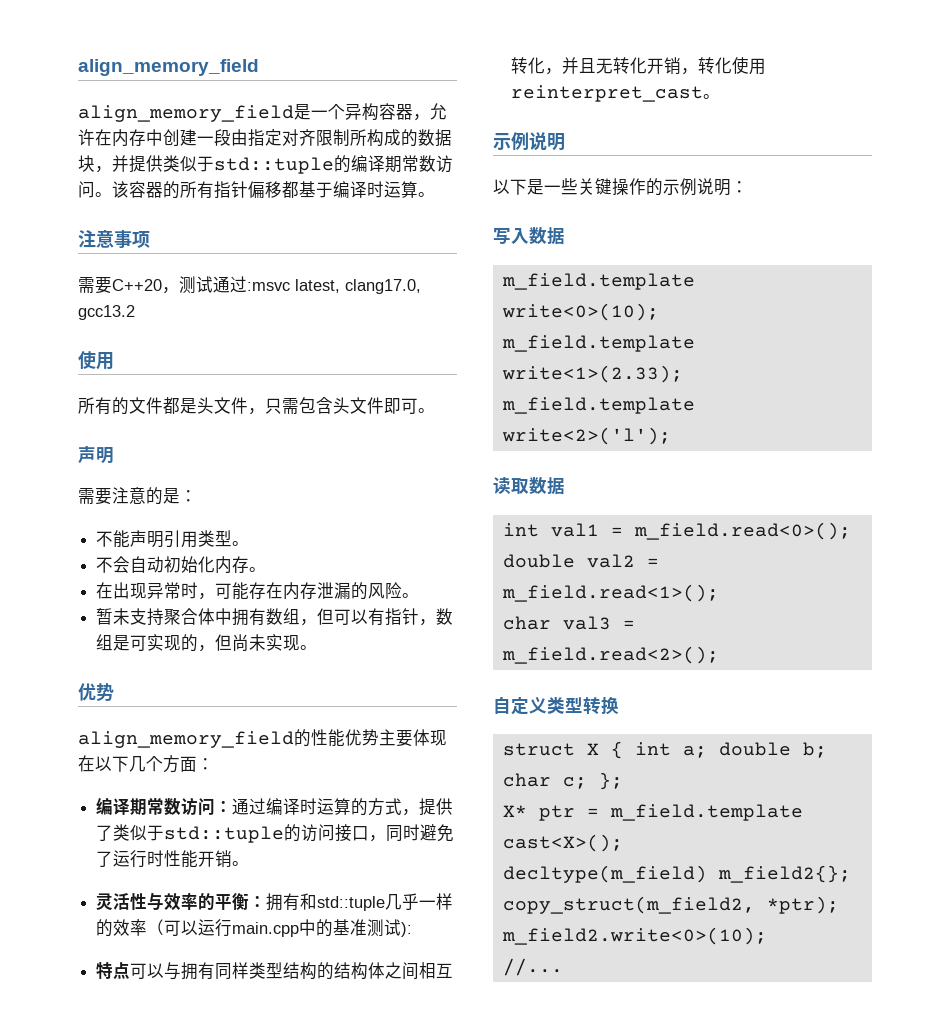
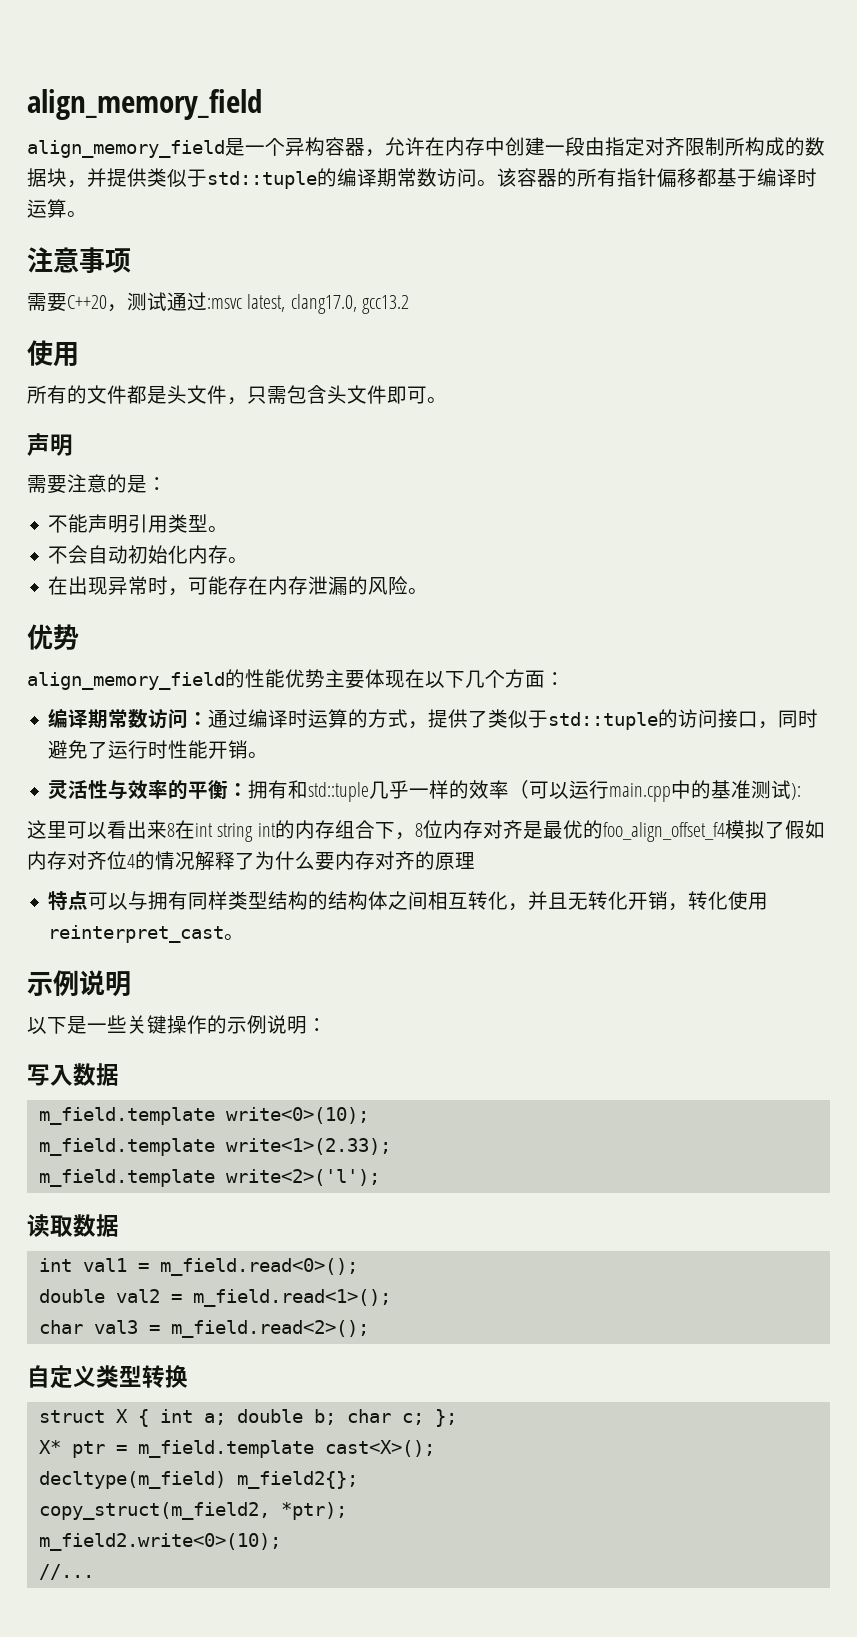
- 暂未支持聚合体中拥有数组，但可以有指针，数组是可实现的，但尚未实现。
+ 这里可以看出来8在int string int的内存组合下，8位内存对齐是最优的foo_align_offset_f4模拟了假如内存对齐位4的情况解释了为什么要内存对齐的原理

